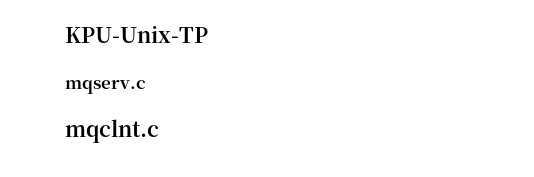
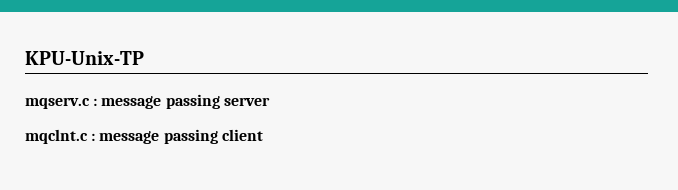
- mqserv.c
- mqclnt.c
+ mqserv.c : message passing server
+ mqclnt.c : message passing client

